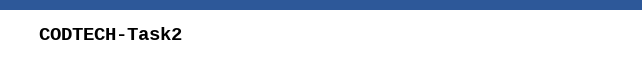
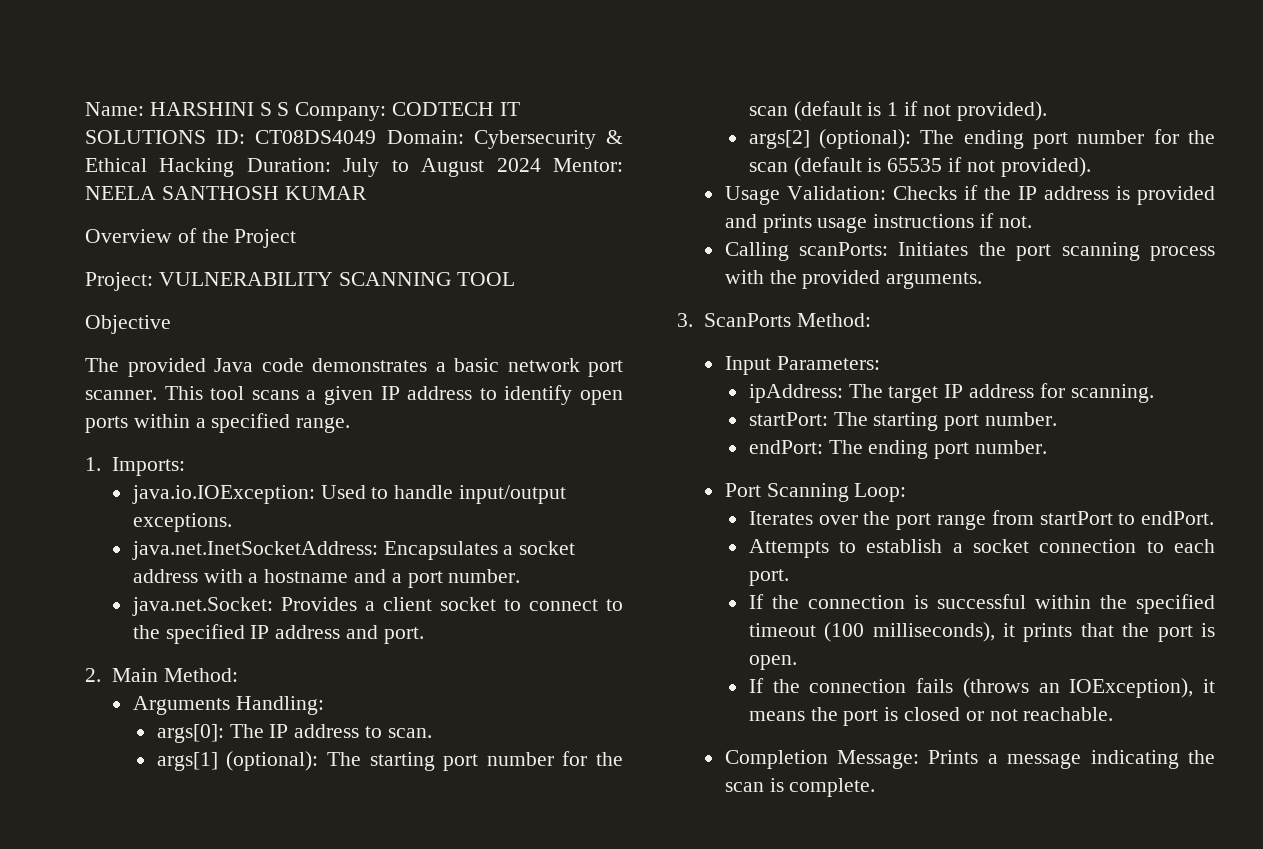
- CODTECH-Task2
+ Name: HARSHINI S S Company: CODTECH IT SOLUTIONS ID: CT08DS4049 Domain: Cybersecurity & Ethical Hacking Duration: July to August 2024 Mentor: NEELA SANTHOSH KUMAR
+ Overview of the Project
+ Project: VULNERABILITY SCANNING TOOL
+ Objective
+ The provided Java code demonstrates a basic network port scanner. This tool scans a given IP address to identify open ports within a specified range.
+ 1. Imports:
+ java.io.IOException: Used to handle input/output exceptions.
+ java.net.InetSocketAddress: Encapsulates a socket address with a hostname and a port number.
+ java.net.Socket: Provides a client socket to connect to the specified IP address and port.
+ 2. Main Method:
+ Arguments Handling:
+ args[0]: The IP address to scan.
+ args[1] (optional): The starting port number for the scan (default is 1 if not provided).
+ args[2] (optional): The ending port number for the scan (default is 65535 if not provided).
+ Usage Validation: Checks if the IP address is provided and prints usage instructions if not.
+ Calling scanPorts: Initiates the port scanning process with the provided arguments.
+ 3. ScanPorts Method:
+ Input Parameters:
+ ipAddress: The target IP address for scanning.
+ startPort: The starting port number.
+ endPort: The ending port number.
+ Port Scanning Loop:
+ Iterates over the port range from startPort to endPort.
+ Attempts to establish a socket connection to each port.
+ If the connection is successful within the specified timeout (100 milliseconds), it prints that the port is open.
+ If the connection fails (throws an IOException), it means the port is closed or not reachable.
+ Completion Message: Prints a message indicating the scan is complete.

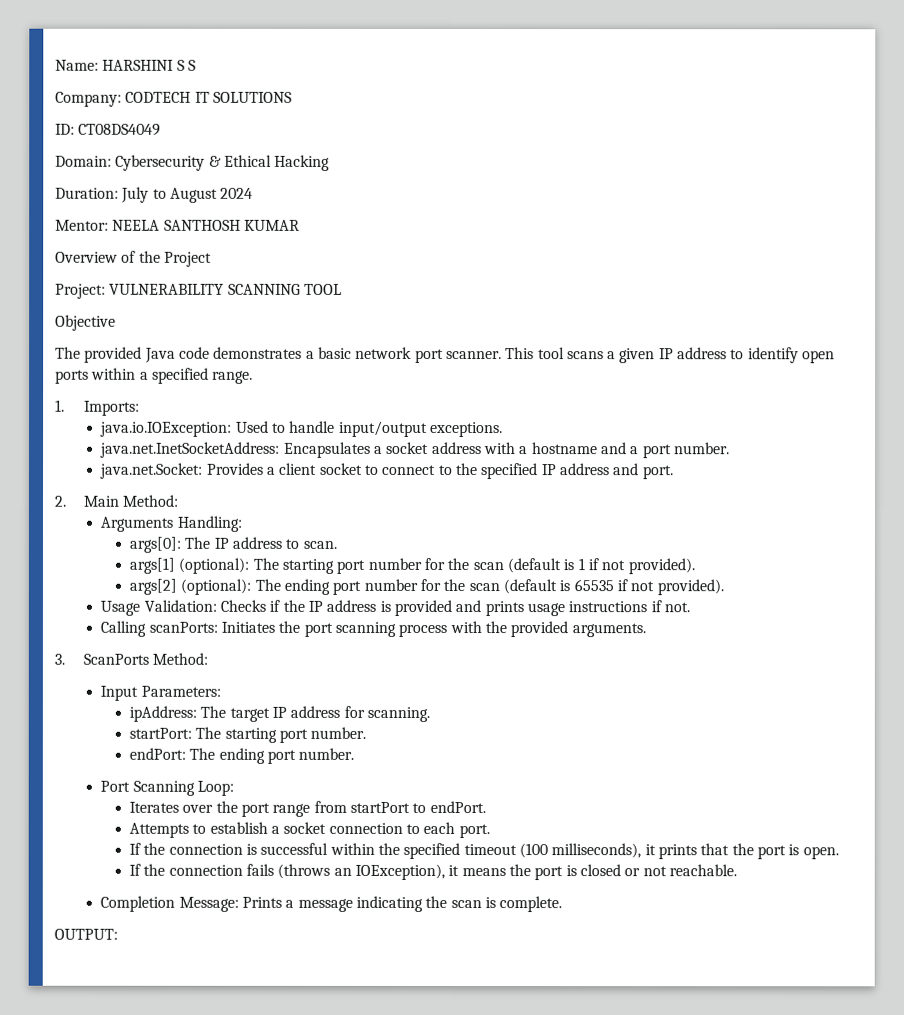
- Name: HARSHINI S S Company: CODTECH IT SOLUTIONS ID: CT08DS4049 Domain: Cybersecurity & Ethical Hacking Duration: July to August 2024 Mentor: NEELA SANTHOSH KUMAR
+ Name: HARSHINI S S
+ Company: CODTECH IT SOLUTIONS
+ ID: CT08DS4049
+ Domain: Cybersecurity & Ethical Hacking
+ Duration: July to August 2024
+ Mentor: NEELA SANTHOSH KUMAR
+ OUTPUT:

